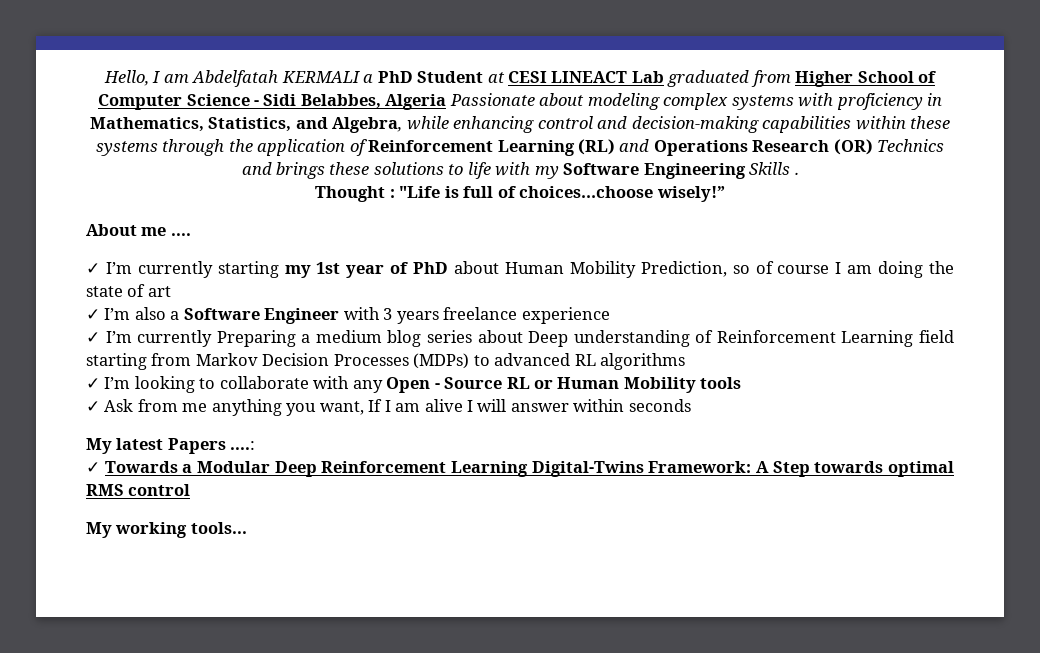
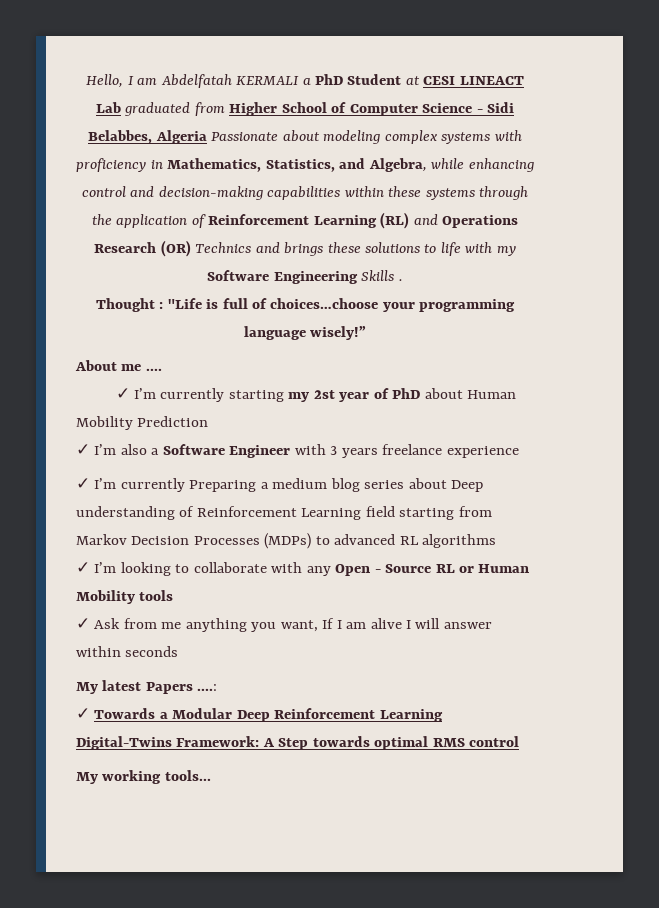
- Thought : "Life is full of choices…choose wisely!”
+ Thought : "Life is full of choices…choose your programming language wisely!”
- ✓ I’m currently starting my 1st year of PhD about Human Mobility Prediction, so of course I am doing the state of art
+ ✓ I’m currently starting my 2st year of PhD about Human Mobility Prediction

